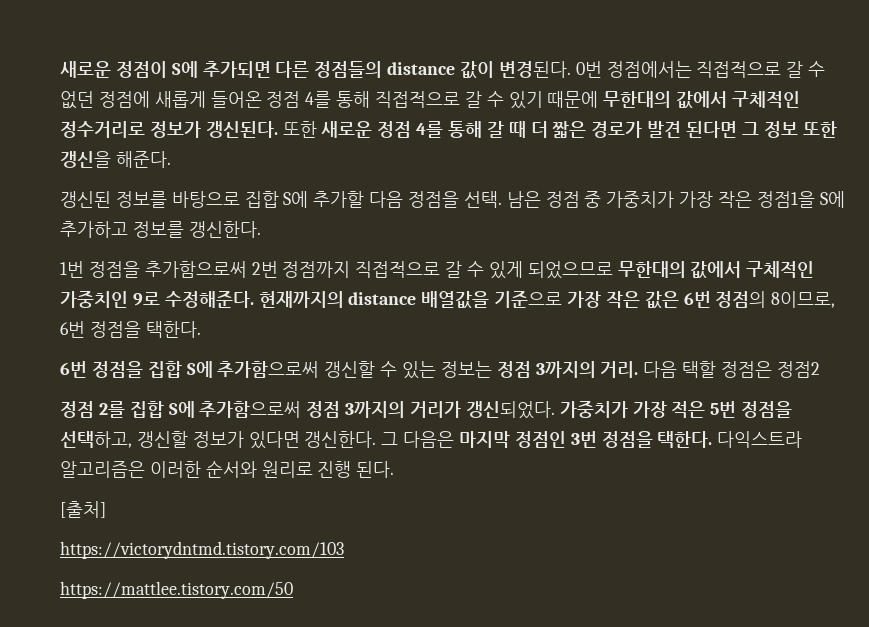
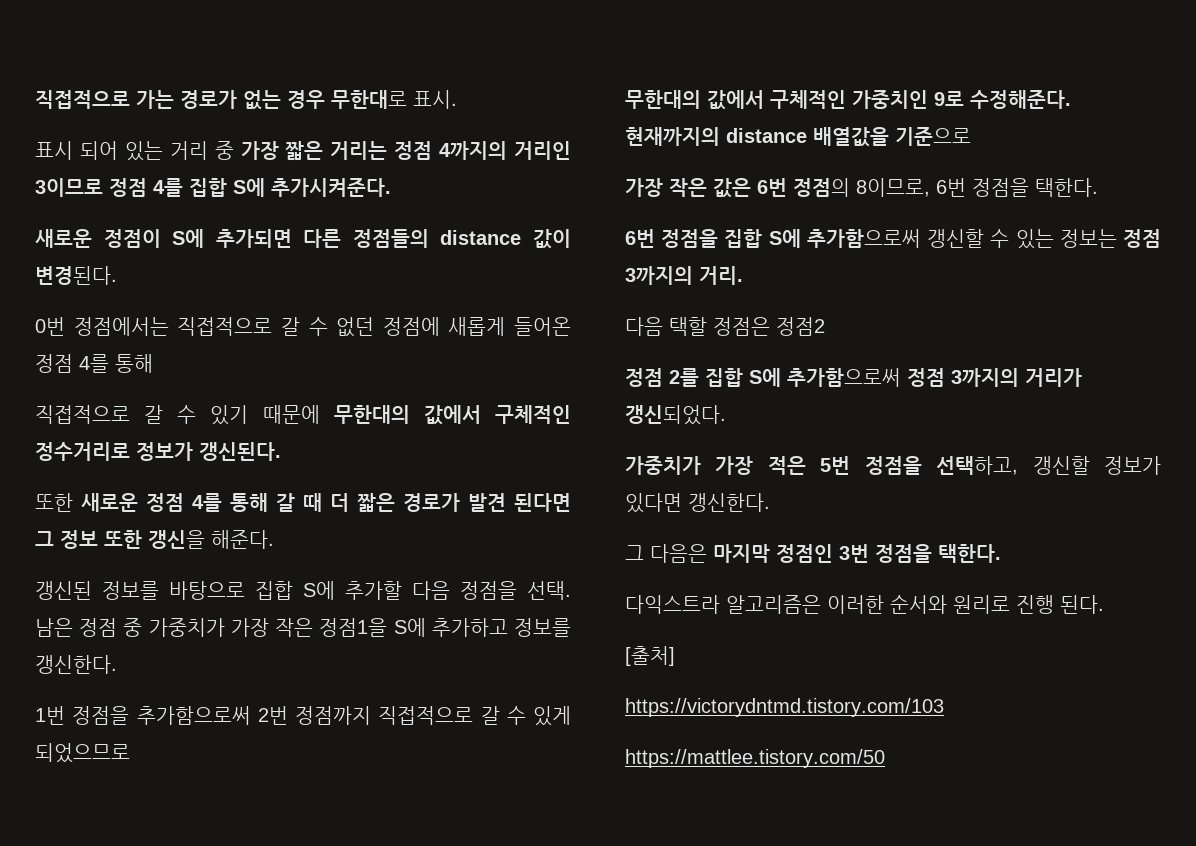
+ 직접적으로 가는 경로가 없는 경우 무한대로 표시.
+ 표시 되어 있는 거리 중 가장 짧은 거리는 정점 4까지의 거리인 3이므로 정점 4를 집합 S에 추가시켜준다.
- 새로운 정점이 S에 추가되면 다른 정점들의 distance 값이 변경된다. 0번 정점에서는 직접적으로 갈 수 없던 정점에 새롭게 들어온 정점 4를 통해 직접적으로 갈 수 있기 때문에 무한대의 값에서 구체적인 정수거리로 정보가 갱신된다. 또한 새로운 정점 4를 통해 갈 때 더 짧은 경로가 발견 된다면 그 정보 또한 갱신을 해준다.
+ 새로운 정점이 S에 추가되면 다른 정점들의 distance 값이 변경된다.
+ 0번 정점에서는 직접적으로 갈 수 없던 정점에 새롭게 들어온 정점 4를 통해
+ 직접적으로 갈 수 있기 때문에 무한대의 값에서 구체적인 정수거리로 정보가 갱신된다.
+ 또한 새로운 정점 4를 통해 갈 때 더 짧은 경로가 발견 된다면 그 정보 또한 갱신을 해준다.
- 1번 정점을 추가함으로써 2번 정점까지 직접적으로 갈 수 있게 되었으므로 무한대의 값에서 구체적인 가중치인 9로 수정해준다.
+ 1번 정점을 추가함으로써 2번 정점까지 직접적으로 갈 수 있게 되었으므로
+ 무한대의 값에서 구체적인 가중치인 9로 수정해준다.
- 현재까지의 distance 배열값을 기준으로 가장 작은 값은 6번 정점의 8이므로, 6번 정점을 택한다.
+ 현재까지의 distance 배열값을 기준으로
+ 가장 작은 값은 6번 정점의 8이므로, 6번 정점을 택한다.
- 6번 정점을 집합 S에 추가함으로써 갱신할 수 있는 정보는 정점 3까지의 거리. 다음 택할 정점은 정점2
+ 6번 정점을 집합 S에 추가함으로써 갱신할 수 있는 정보는 정점 3까지의 거리.
+ 다음 택할 정점은 정점2
- 정점 2를 집합 S에 추가함으로써 정점 3까지의 거리가 갱신되었다. 가중치가 가장 적은 5번 정점을 선택하고, 갱신할 정보가 있다면 갱신한다. 그 다음은 마지막 정점인 3번 정점을 택한다. 다익스트라 알고리즘은 이러한 순서와 원리로 진행 된다.
+ 정점 2를 집합 S에 추가함으로써 정점 3까지의 거리가 갱신되었다.
+ 가중치가 가장 적은 5번 정점을 선택하고, 갱신할 정보가 있다면 갱신한다.
+ 그 다음은 마지막 정점인 3번 정점을 택한다.
+ 다익스트라 알고리즘은 이러한 순서와 원리로 진행 된다.

